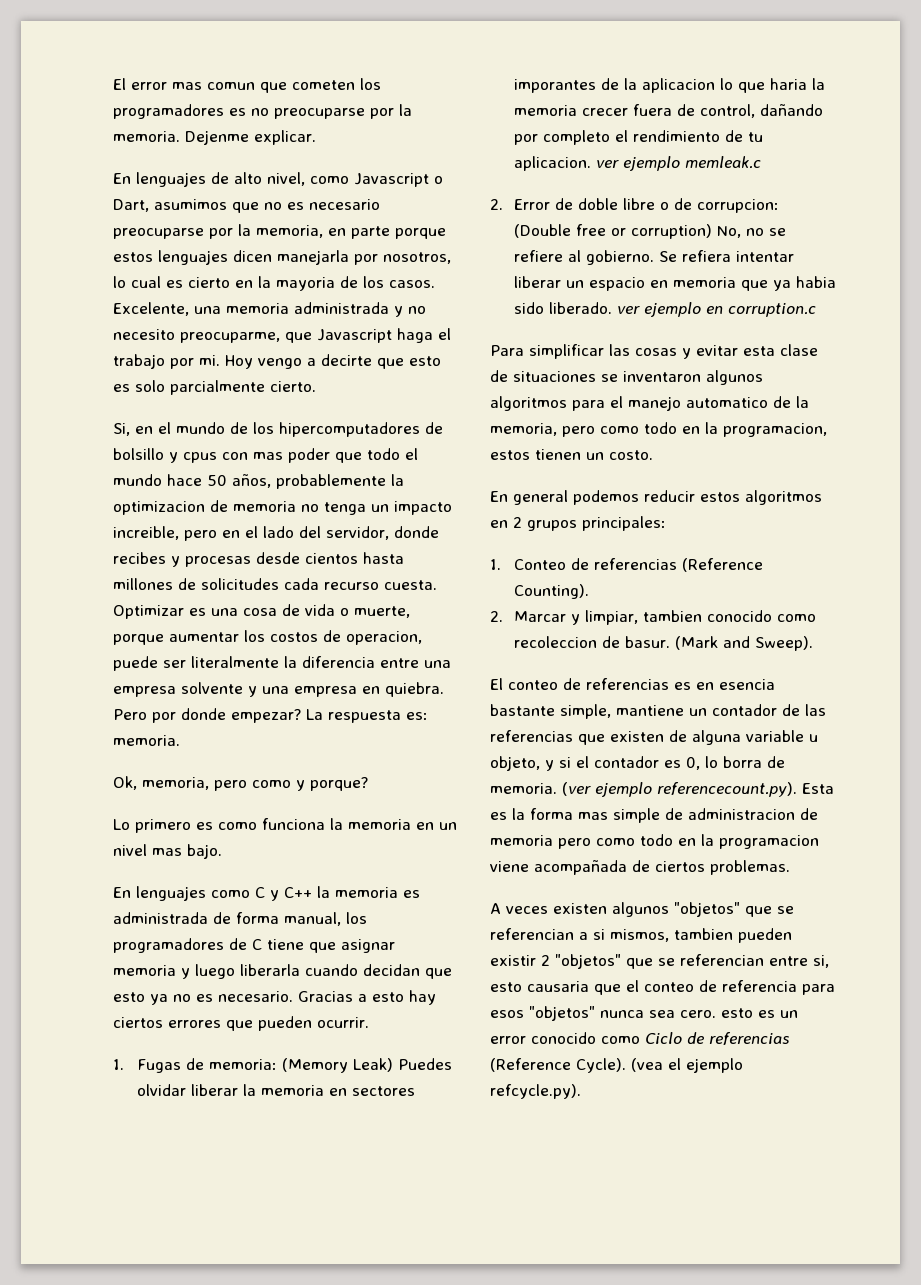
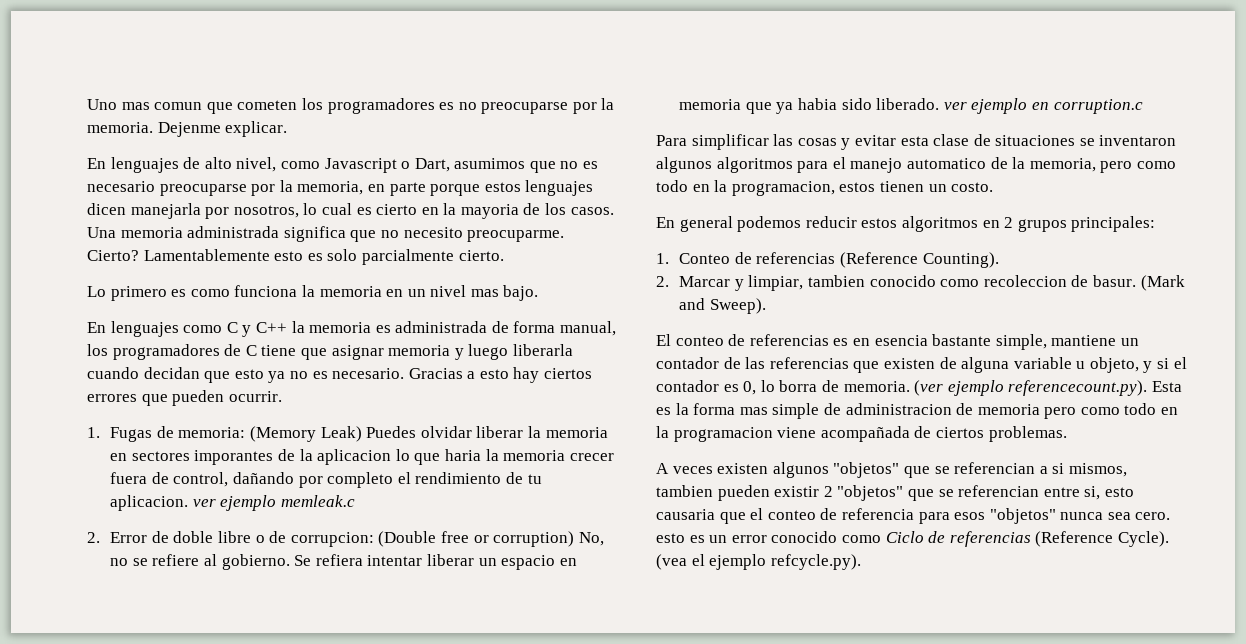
- El error mas comun que cometen los programadores es no preocuparse por la memoria.
+ Uno mas comun que cometen los programadores es no preocuparse por la memoria.
- Excelente, una memoria administrada y no necesito preocuparme, que Javascript haga el trabajo por mi. Hoy vengo a decirte que esto es solo parcialmente cierto.
+ Una memoria administrada significa que no necesito preocuparme. Cierto? Lamentablemente esto es solo parcialmente cierto.
- Si, en el mundo de los hipercomputadores de bolsillo y cpus con mas poder que todo el mundo hace 50 años, probablemente la optimizacion de memoria no tenga un impacto increible, pero en el lado del servidor, donde recibes y procesas desde cientos hasta millones de solicitudes cada recurso cuesta. Optimizar es una cosa de vida o muerte, porque aumentar los costos de operacion, puede ser literalmente la diferencia entre una empresa solvente y una empresa en quiebra. Pero por donde empezar? La respuesta es: memoria.
- Ok, memoria, pero como y porque?

